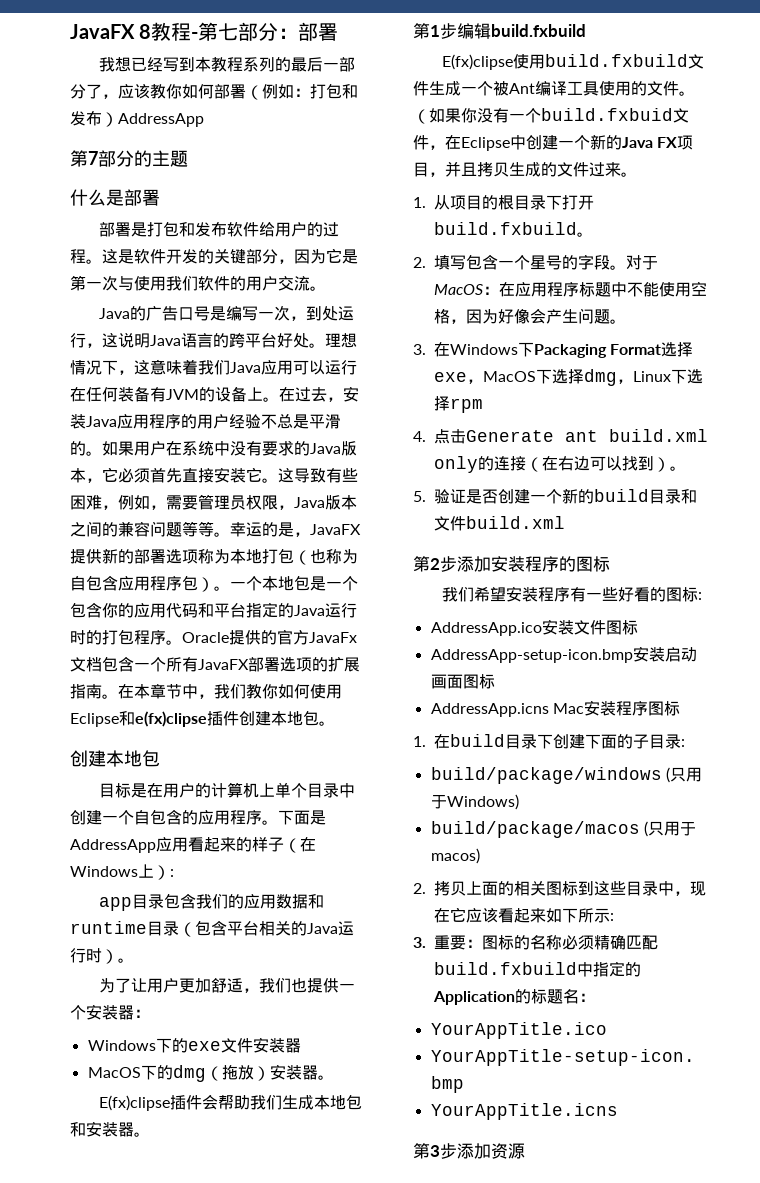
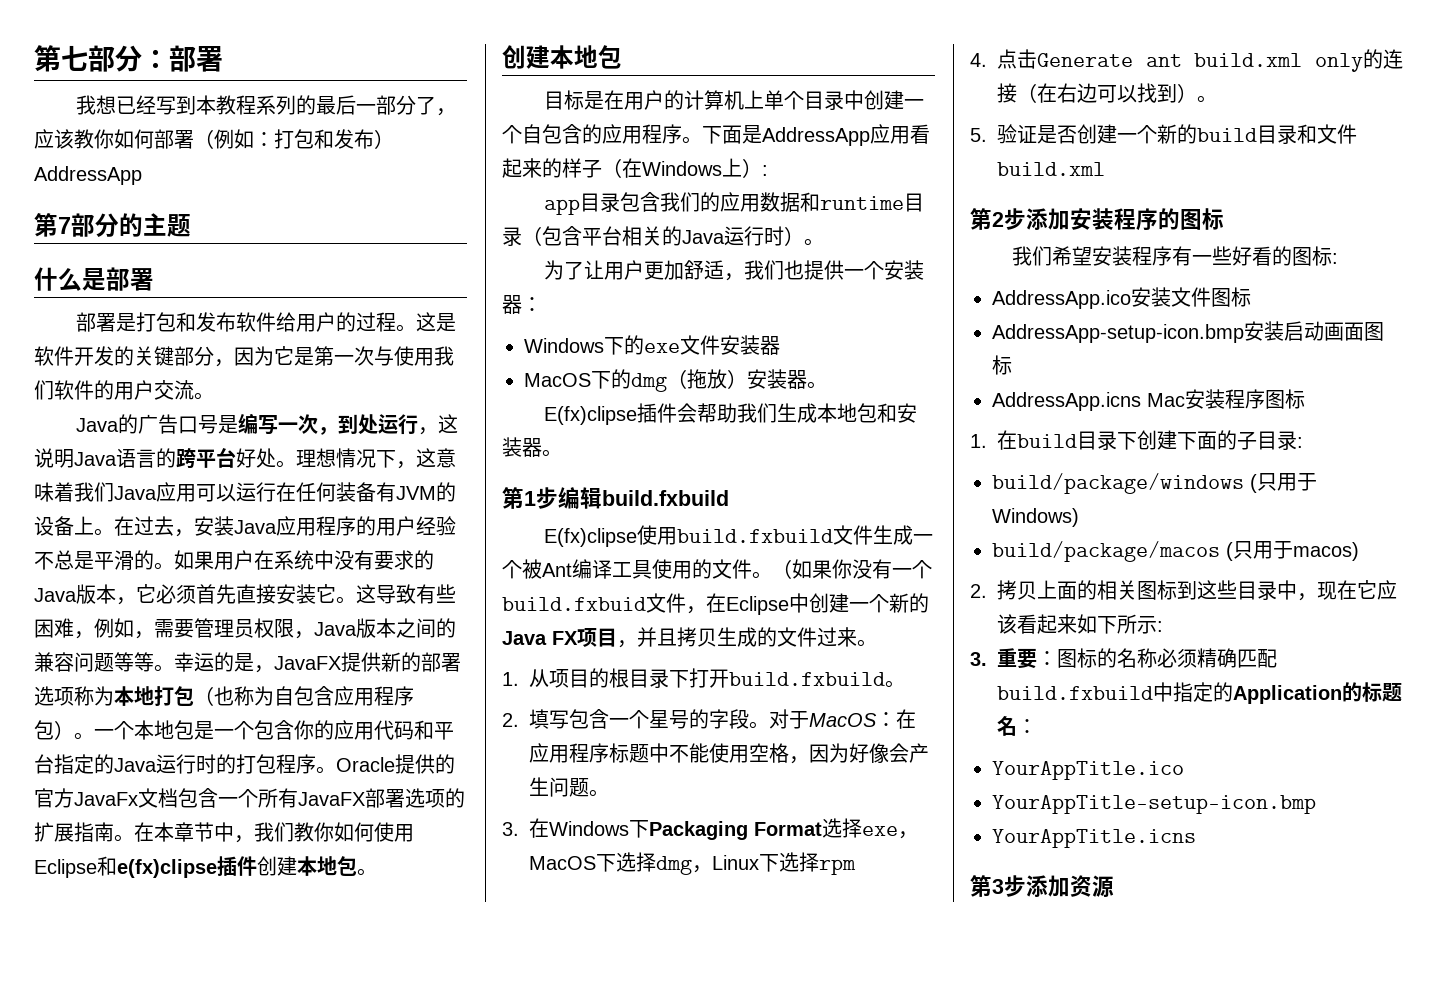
- JavaFX 8教程-第七部分：部署
+ 第七部分：部署

